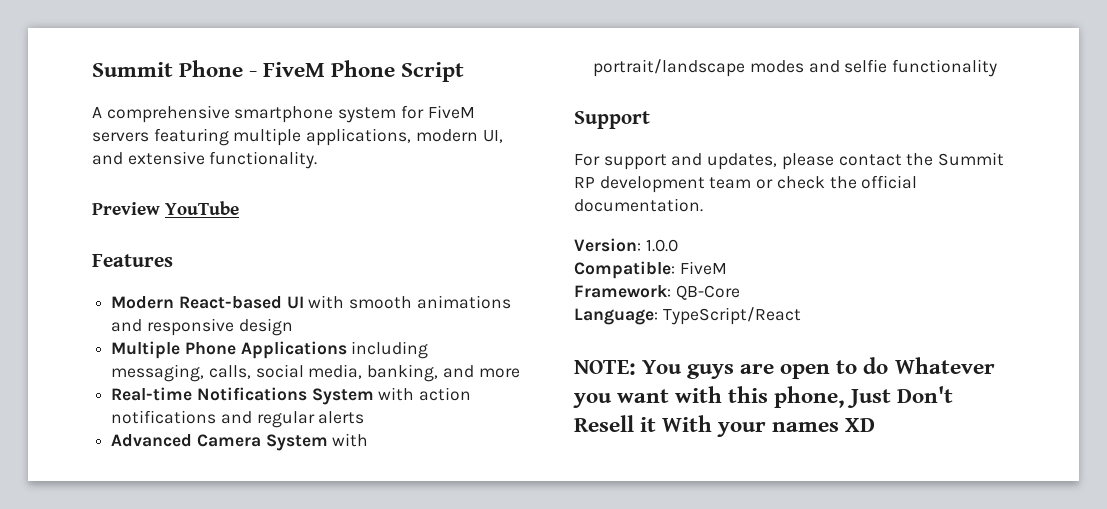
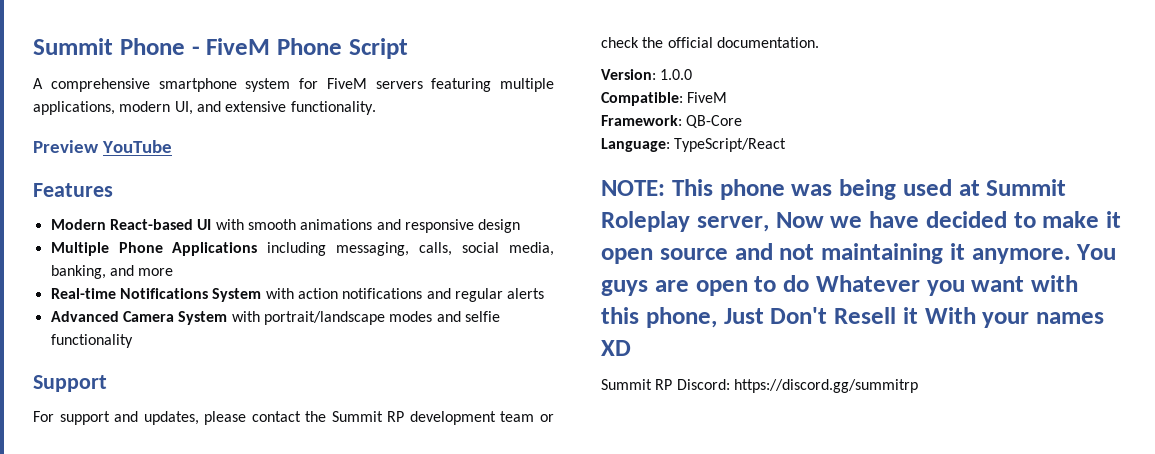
- NOTE: You guys are open to do Whatever you want with this phone, Just Don't Resell it With your names XD
+ NOTE: This phone was being used at Summit Roleplay server, Now we have decided to make it open source and not maintaining it anymore. You guys are open to do Whatever you want with this phone, Just Don't Resell it With your names XD
+ Summit RP Discord: https://discord.gg/summitrp

